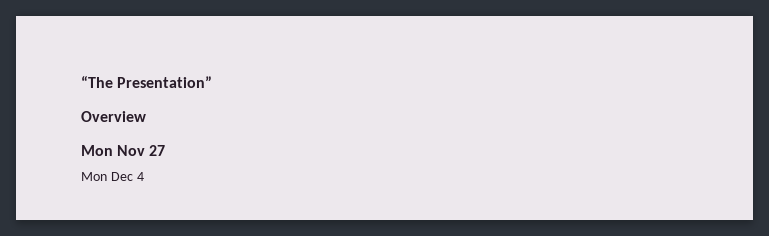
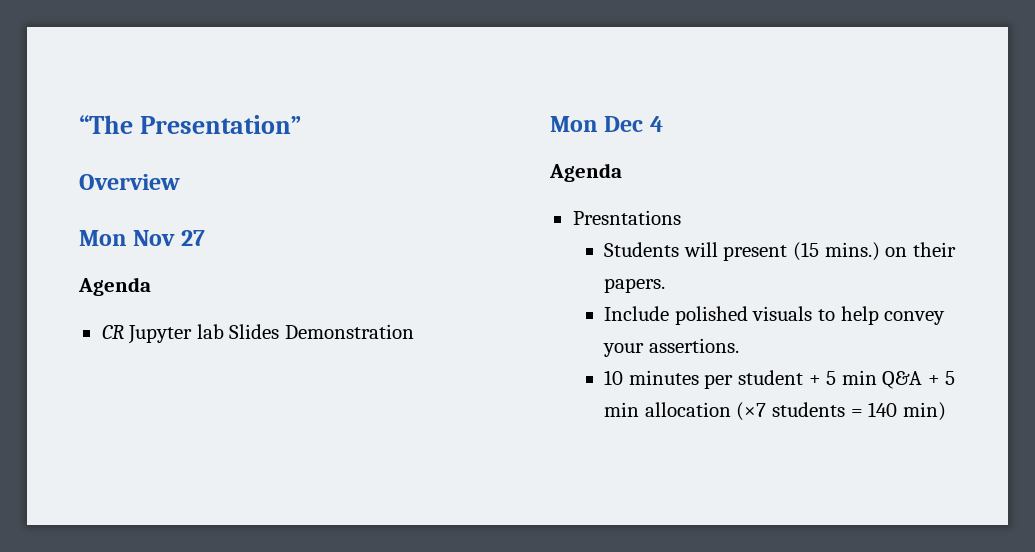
  Mon Nov 27
+ Agenda
+ CR Jupyter lab Slides Demonstration
  Mon Dec 4
+ Agenda
+ Presntations
+ Students will present (15 mins.) on their papers.
+ Include polished visuals to help convey your assertions.
+ 10 minutes per student + 5 min Q&A + 5 min allocation (×7 students = 140 min)

